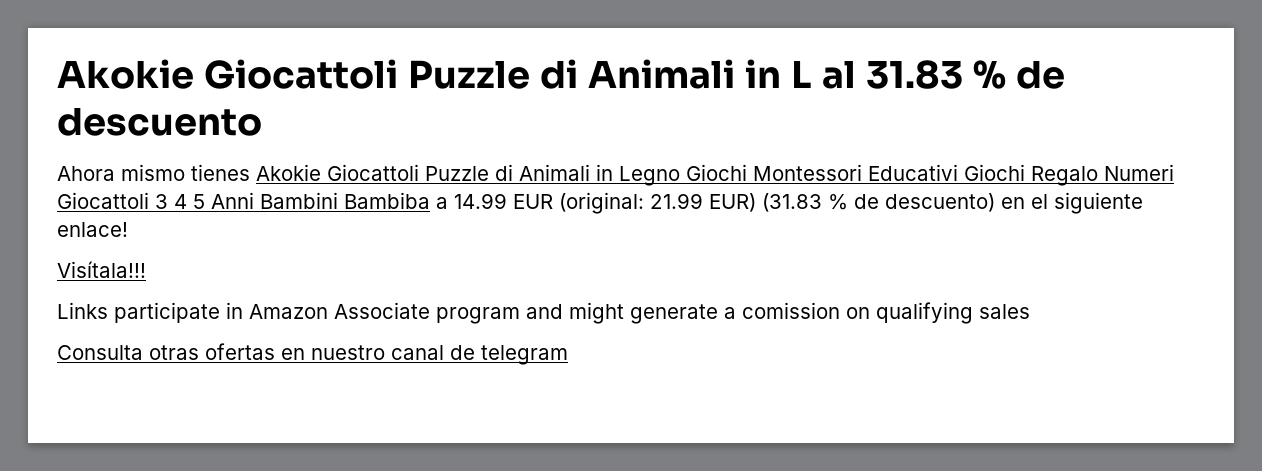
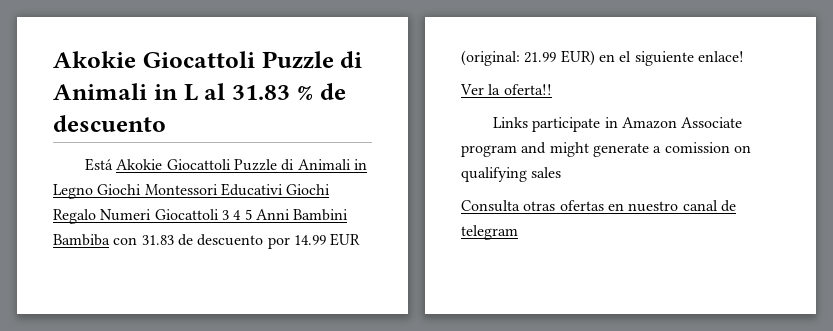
- Ahora mismo tienes Akokie Giocattoli Puzzle di Animali in Legno Giochi Montessori Educativi Giochi Regalo Numeri Giocattoli 3 4 5 Anni Bambini Bambiba a 14.99 EUR (original: 21.99 EUR) (31.83 % de descuento) en el siguiente enlace!
+ Está Akokie Giocattoli Puzzle di Animali in Legno Giochi Montessori Educativi Giochi Regalo Numeri Giocattoli 3 4 5 Anni Bambini Bambiba con 31.83 de descuento por 14.99 EUR (original: 21.99 EUR) en el siguiente enlace!
- Visítala!!!
+ Ver la oferta!!

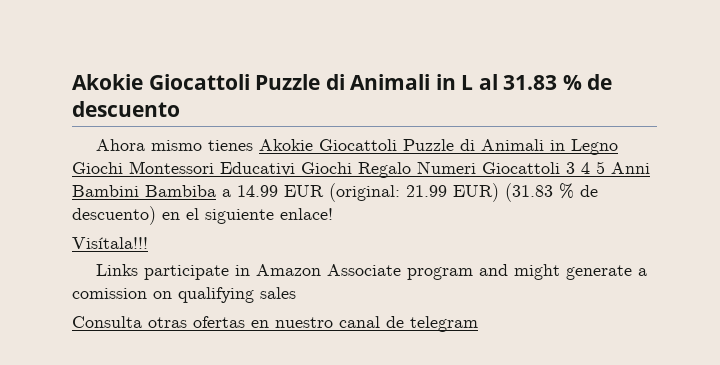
- Está Akokie Giocattoli Puzzle di Animali in Legno Giochi Montessori Educativi Giochi Regalo Numeri Giocattoli 3 4 5 Anni Bambini Bambiba con 31.83 de descuento por 14.99 EUR (original: 21.99 EUR) en el siguiente enlace!
+ Ahora mismo tienes Akokie Giocattoli Puzzle di Animali in Legno Giochi Montessori Educativi Giochi Regalo Numeri Giocattoli 3 4 5 Anni Bambini Bambiba a 14.99 EUR (original: 21.99 EUR) (31.83 % de descuento) en el siguiente enlace!
- Ver la oferta!!
+ Visítala!!!

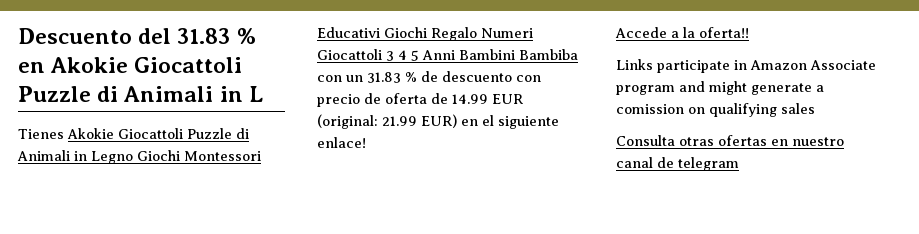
- Akokie Giocattoli Puzzle di Animali in L al 31.83 % de descuento
- Ahora mismo tienes Akokie Giocattoli Puzzle di Animali in Legno Giochi Montessori Educativi Giochi Regalo Numeri Giocattoli 3 4 5 Anni Bambini Bambiba a 14.99 EUR (original: 21.99 EUR) (31.83 % de descuento) en el siguiente enlace!
+ Descuento del 31.83 % en Akokie Giocattoli Puzzle di Animali in L
+ Tienes Akokie Giocattoli Puzzle di Animali in Legno Giochi Montessori Educativi Giochi Regalo Numeri Giocattoli 3 4 5 Anni Bambini Bambiba con un 31.83 % de descuento con precio de oferta de 14.99 EUR (original: 21.99 EUR) en el siguiente enlace!
- Visítala!!!
+ Accede a la oferta!!

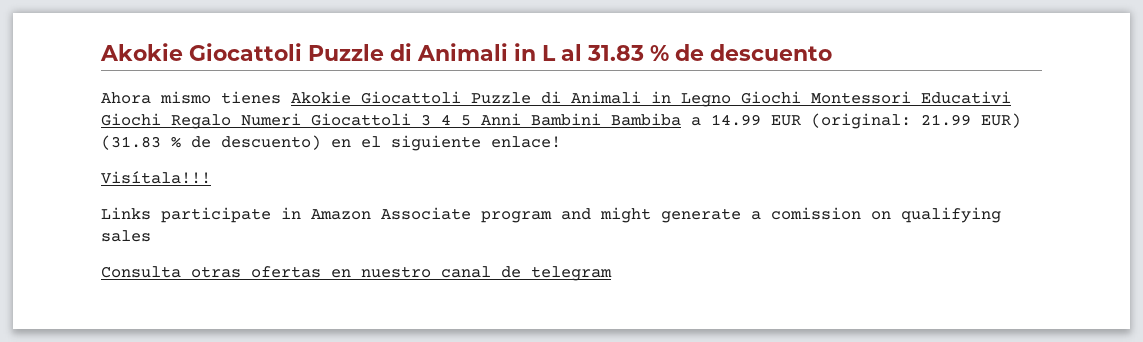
- Descuento del 31.83 % en Akokie Giocattoli Puzzle di Animali in L
- Tienes Akokie Giocattoli Puzzle di Animali in Legno Giochi Montessori Educativi Giochi Regalo Numeri Giocattoli 3 4 5 Anni Bambini Bambiba con un 31.83 % de descuento con precio de oferta de 14.99 EUR (original: 21.99 EUR) en el siguiente enlace!
+ Akokie Giocattoli Puzzle di Animali in L al 31.83 % de descuento
+ Ahora mismo tienes Akokie Giocattoli Puzzle di Animali in Legno Giochi Montessori Educativi Giochi Regalo Numeri Giocattoli 3 4 5 Anni Bambini Bambiba a 14.99 EUR (original: 21.99 EUR) (31.83 % de descuento) en el siguiente enlace!
- Accede a la oferta!!
+ Visítala!!!

